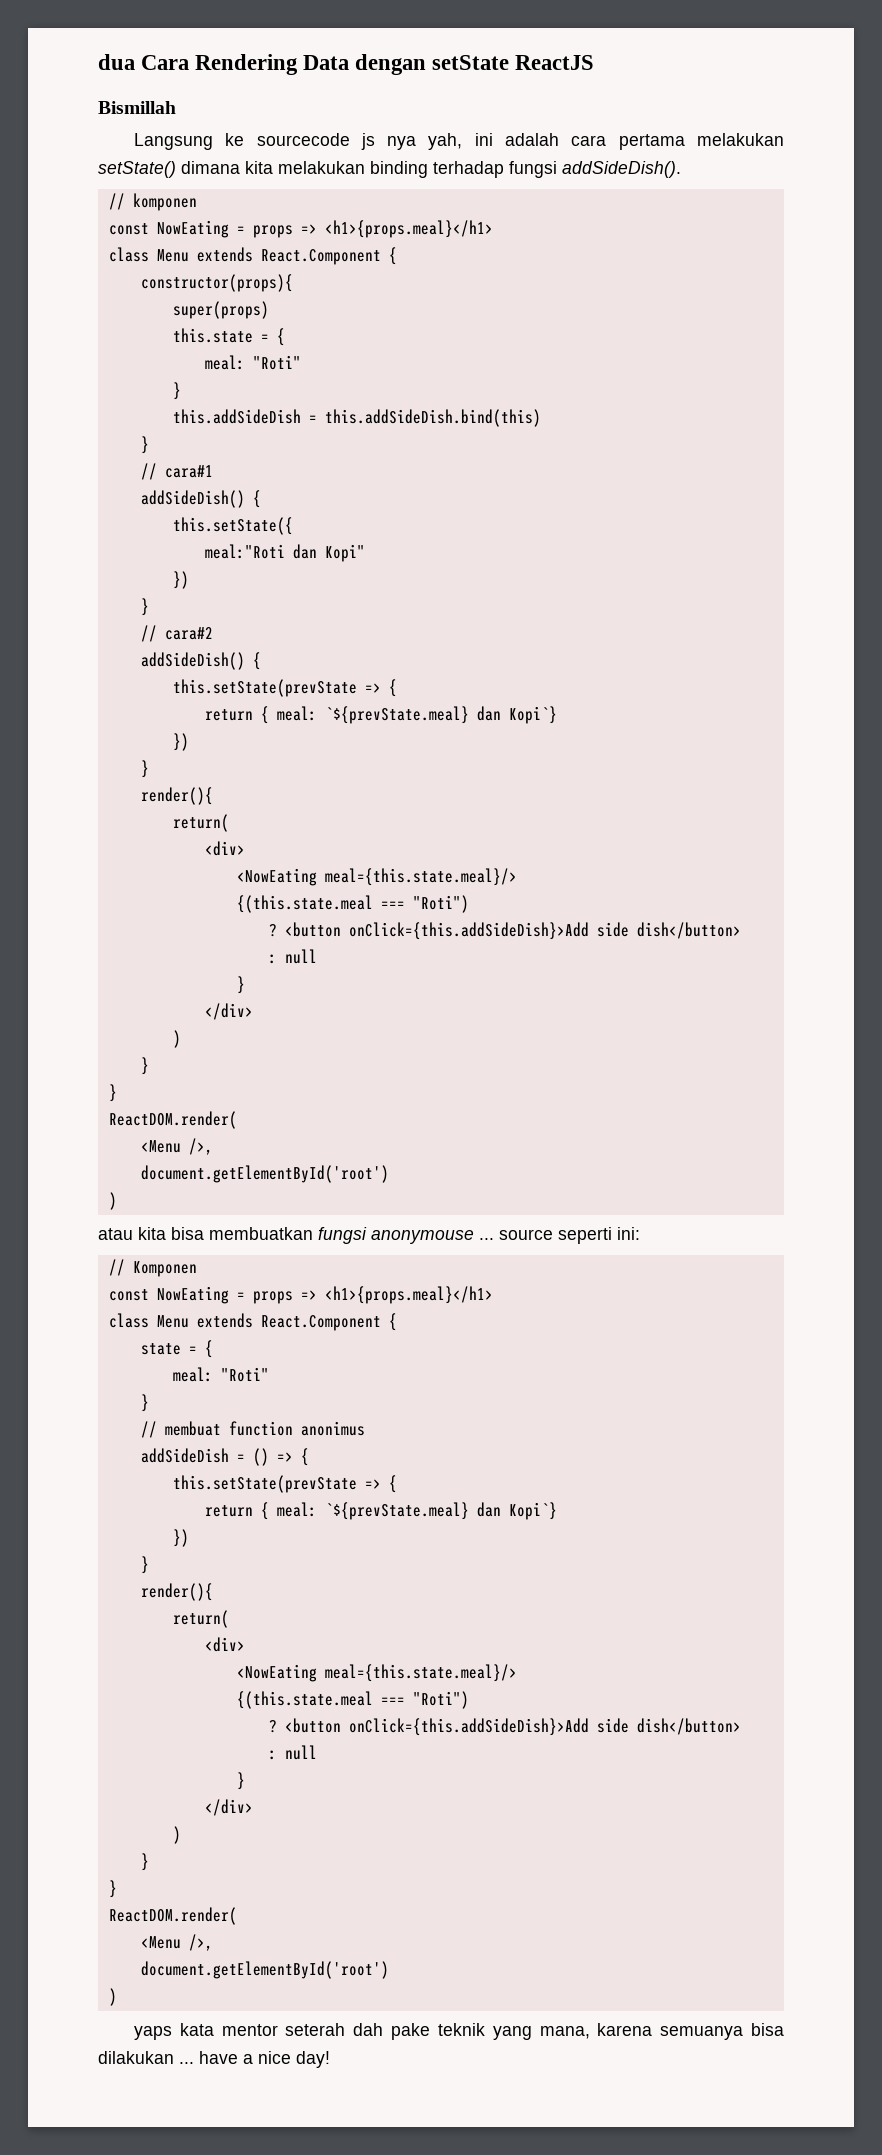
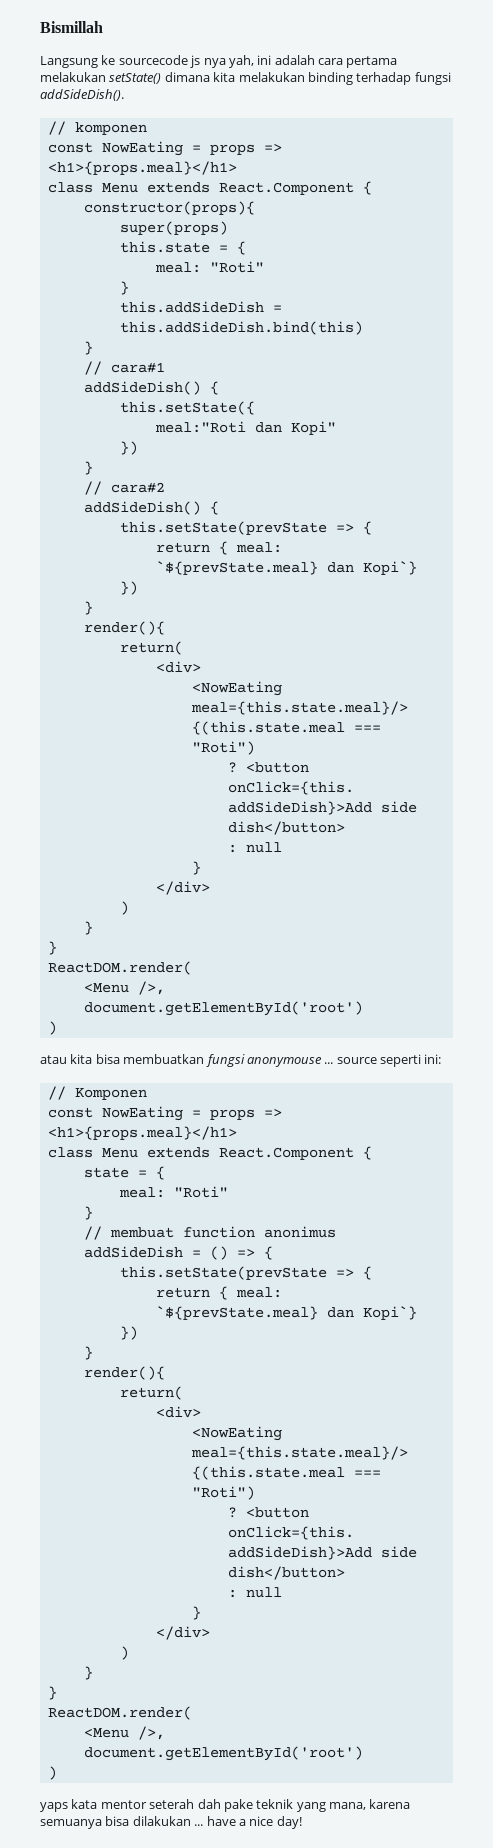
- dua Cara Rendering Data dengan setState ReactJS

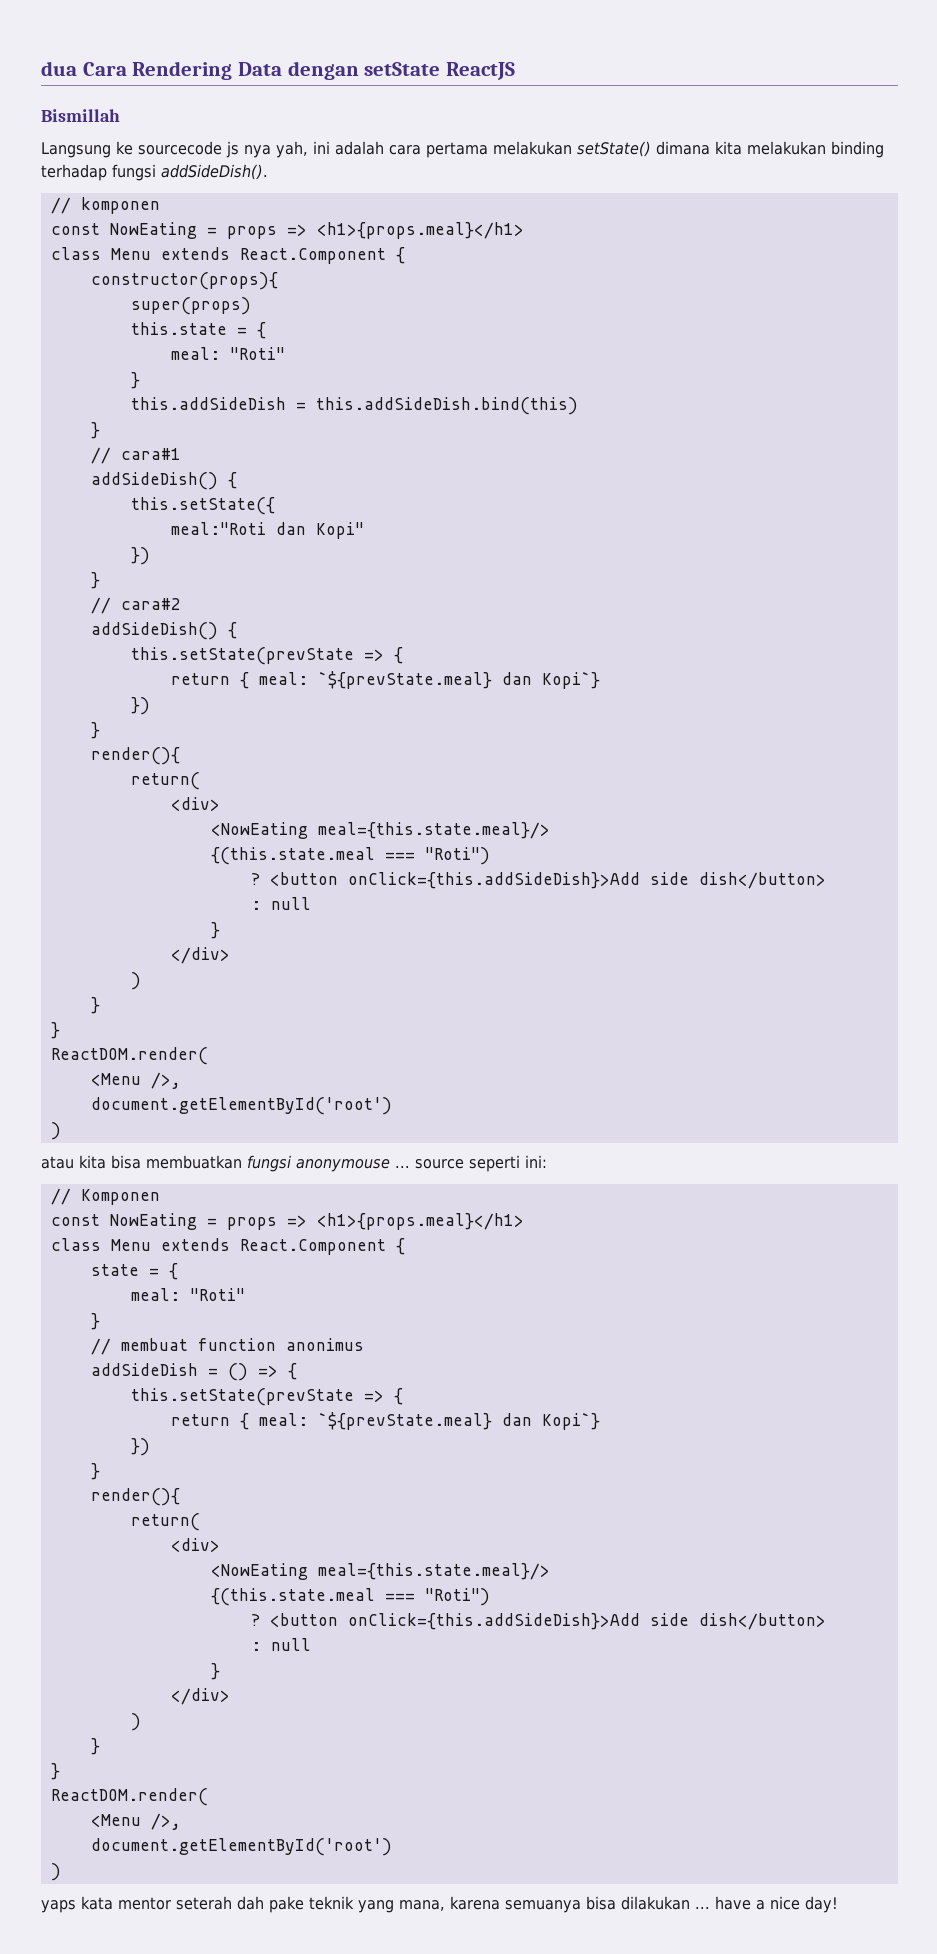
+ dua Cara Rendering Data dengan setState ReactJS

